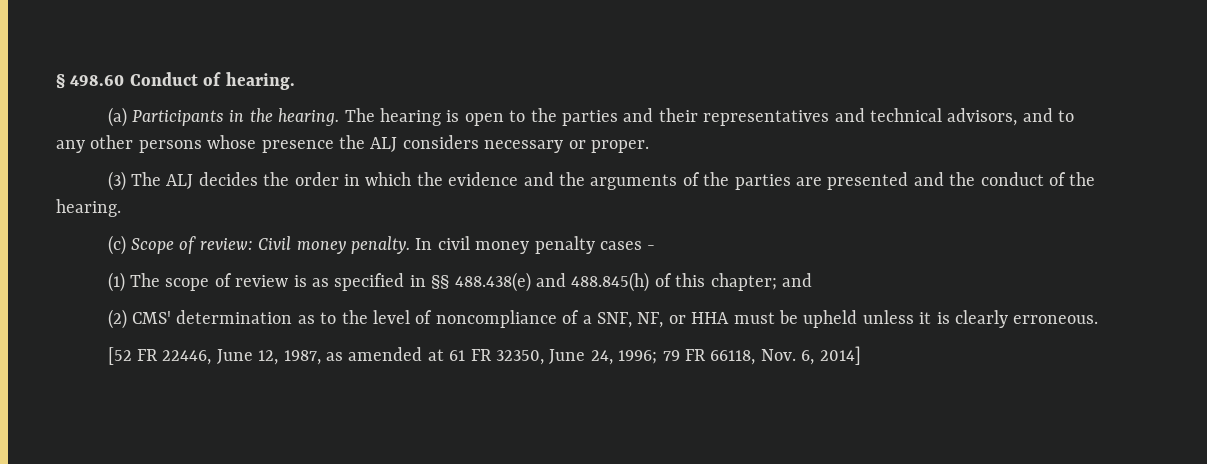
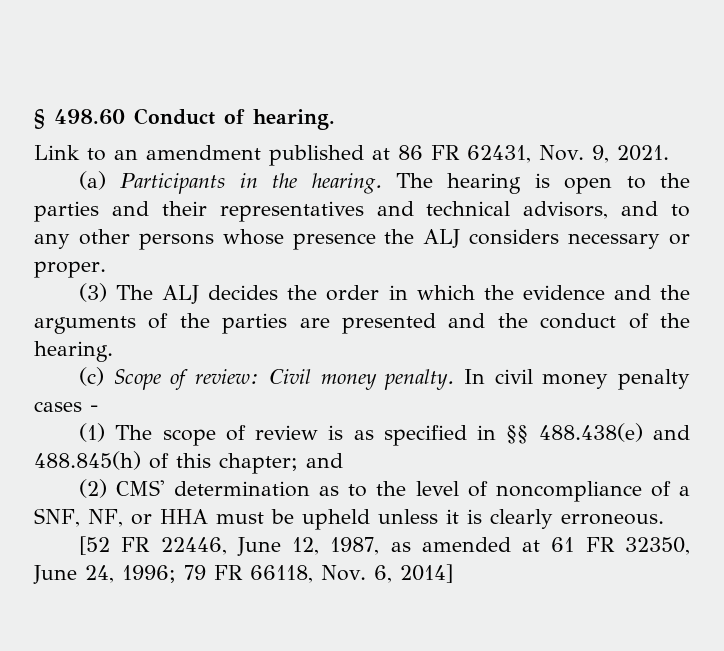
+ Link to an amendment published at 86 FR 62431, Nov. 9, 2021.

